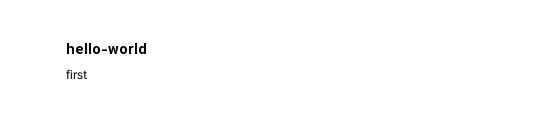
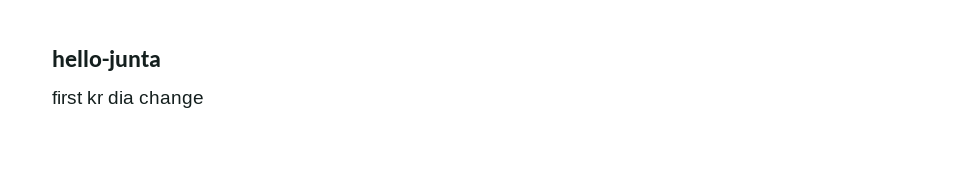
- hello-world
+ hello-junta
- first
+ first kr dia change

